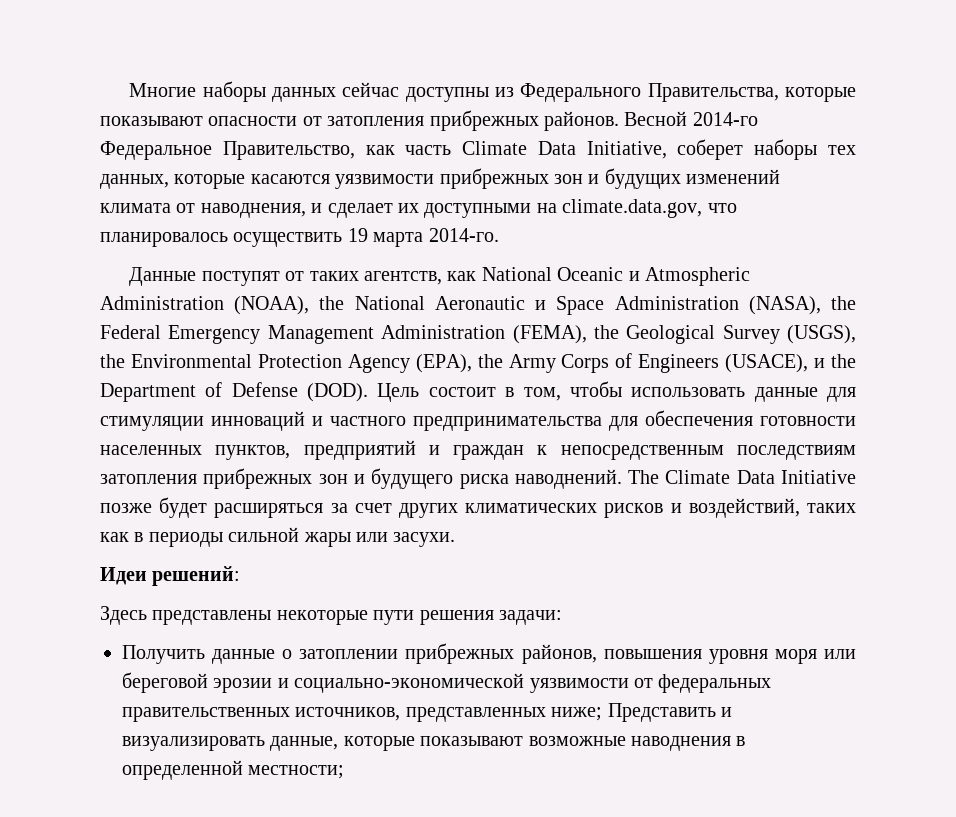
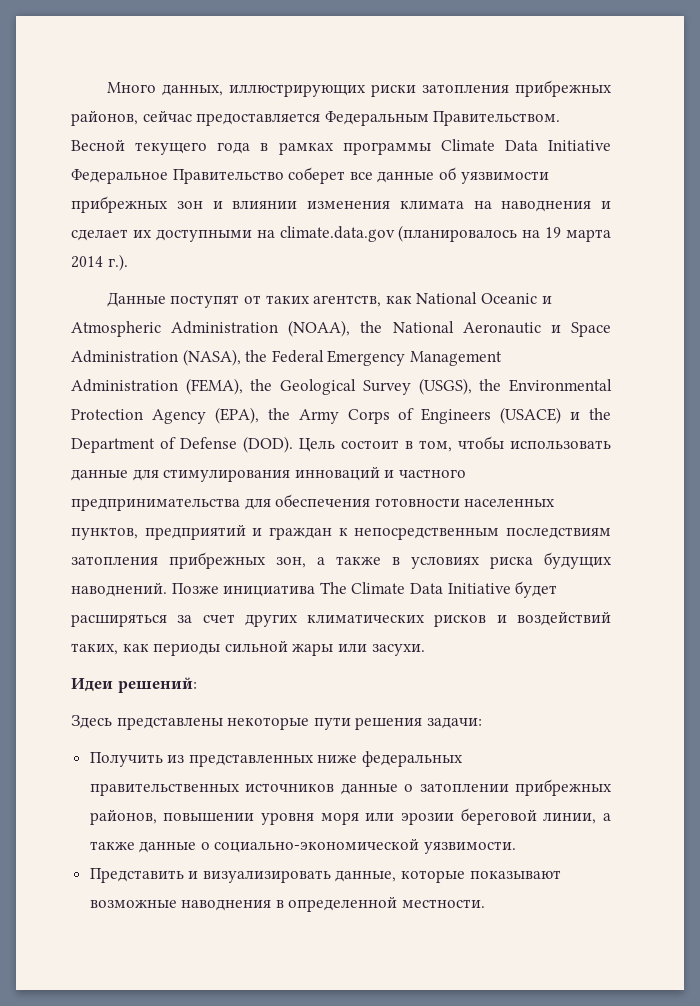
- Многие наборы данных сейчас доступны из Федерального Правительства, которые показывают опасности от затопления прибрежных районов. Весной 2014-го Федеральное Правительство, как часть Climate Data Initiative, соберет наборы тех данных, которые касаются уязвимости прибрежных зон и будущих изменений климата от наводнения, и сделает их доступными на climate.data.gov, что планировалось осуществить 19 марта 2014-го.
+ Много данных, иллюстрирующих риски затопления прибрежных районов, сейчас предоставляется Федеральным Правительством. Весной текущего года в рамках программы Climate Data Initiative Федеральное Правительство соберет все данные об уязвимости прибрежных зон и влиянии изменения климата на наводнения и сделает их доступными на climate.data.gov (планировалось на 19 марта 2014 г.).
- Данные поступят от таких агентств, как National Oceanic и Atmospheric Administration (NOAA), the National Aeronautic и Space Administration (NASA), the Federal Emergency Management Administration (FEMA), the Geological Survey (USGS), the Environmental Protection Agency (EPA), the Army Corps of Engineers (USACE), и the Department of Defense (DOD).
+ Данные поступят от таких агентств, как National Oceanic и Atmospheric Administration (NOAA), the National Aeronautic и Space Administration (NASA), the Federal Emergency Management Administration (FEMA), the Geological Survey (USGS), the Environmental Protection Agency (EPA), the Army Corps of Engineers (USACE) и the Department of Defense (DOD).
- Цель состоит в том, чтобы использовать данные для стимуляции инноваций и частного предпринимательства для обеспечения готовности населенных пунктов, предприятий и граждан к непосредственным последствиям затопления прибрежных зон и будущего риска наводнений. The Climate Data Initiative позже будет расширяться за счет других климатических рисков и воздействий, таких как в периоды сильной жары или засухи.
+ Цель состоит в том, чтобы использовать данные для стимулирования инноваций и частного предпринимательства для обеспечения готовности населенных пунктов, предприятий и граждан к непосредственным последствиям затопления прибрежных зон, а также в условиях риска будущих наводнений. Позже инициатива The Climate Data Initiative будет расширяться за счет других климатических рисков и воздействий таких, как периоды сильной жары или засухи.
- Получить данные о затоплении прибрежных районов, повышения уровня моря или береговой эрозии и социально-экономической уязвимости от федеральных правительственных источников, представленных ниже; Представить и визуализировать данные, которые показывают возможные наводнения в определенной местности;
+ Получить из представленных ниже федеральных правительственных источников данные о затоплении прибрежных районов, повышении уровня моря или эрозии береговой линии, а также данные о социально-экономической уязвимости.
+ Представить и визуализировать данные, которые показывают возможные наводнения в определенной местности.

